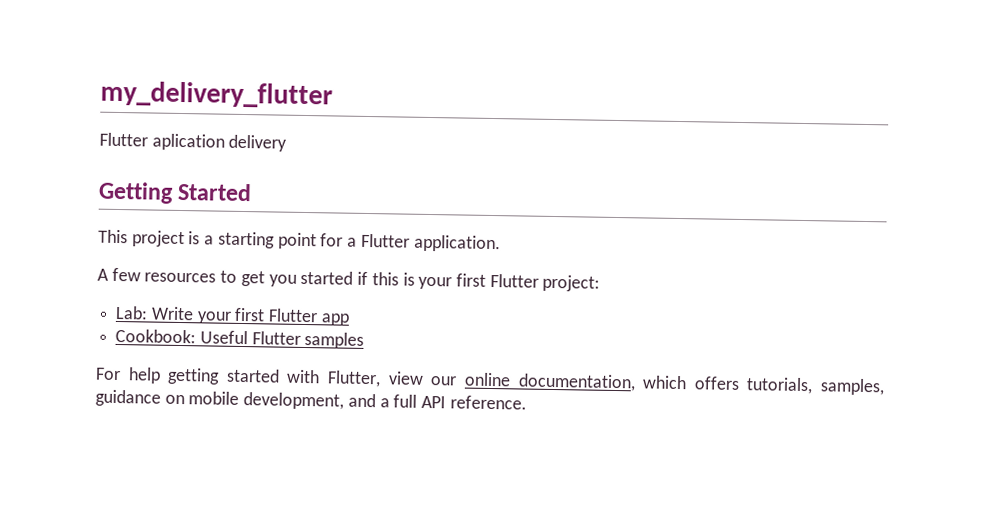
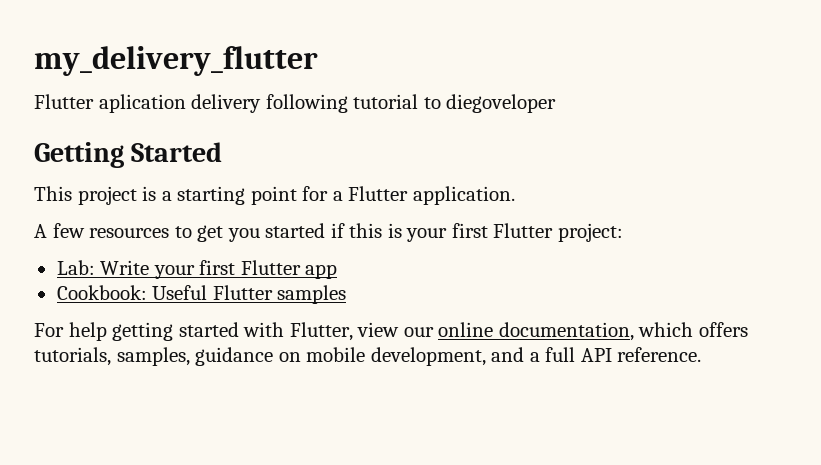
- Flutter aplication delivery
+ Flutter aplication delivery following tutorial to diegoveloper

